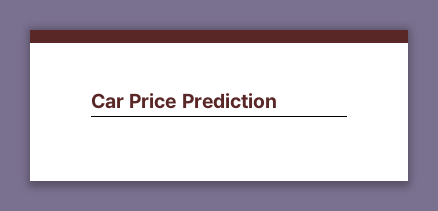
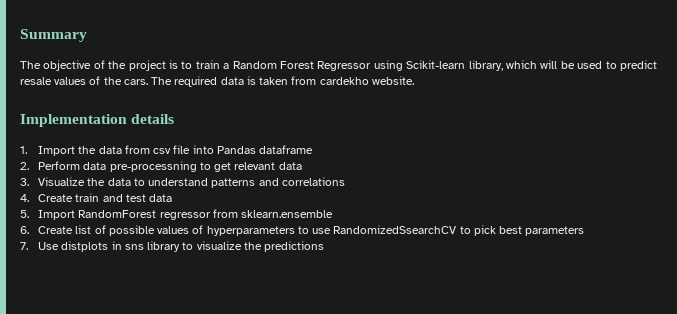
- Car Price Prediction
+ Summary
+ The objective of the project is to train a Random Forest Regressor using Scikit-learn library, which will be used to predict resale values of the cars. The required data is taken from cardekho website.
+ Implementation details
+ 1. Import the data from csv file into Pandas dataframe
+ 2. Perform data pre-processning to get relevant data
+ 3. Visualize the data to understand patterns and correlations
+ 4. Create train and test data
+ 5. Import RandomForest regressor from sklearn.ensemble
+ 6. Create list of possible values of hyperparameters to use RandomizedSsearchCV to pick best parameters
+ 7. Use distplots in sns library to visualize the predictions

